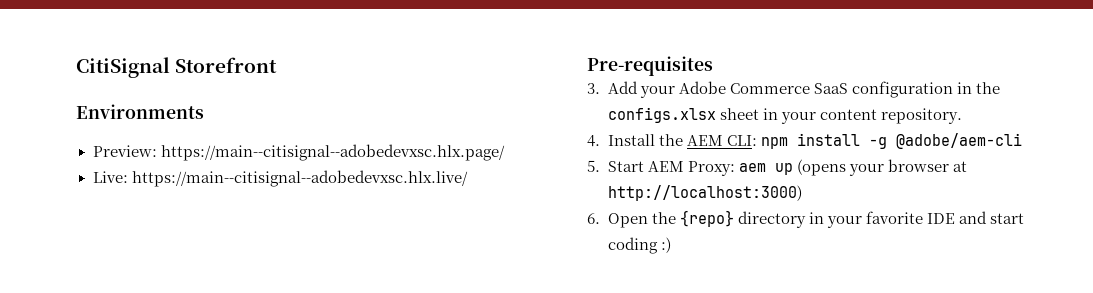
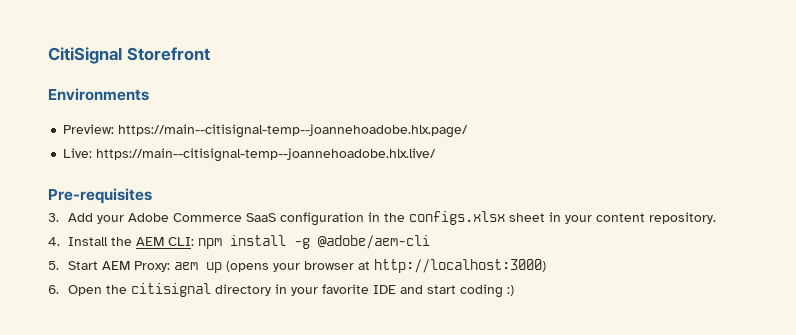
- Preview: https://main--citisignal--adobedevxsc.hlx.page/
+ Preview: https://main--citisignal-temp--joannehoadobe.hlx.page/
- Live: https://main--citisignal--adobedevxsc.hlx.live/
+ Live: https://main--citisignal-temp--joannehoadobe.hlx.live/
- 6. Open the {repo} directory in your favorite IDE and start coding :)
+ 6. Open the citisignal directory in your favorite IDE and start coding :)

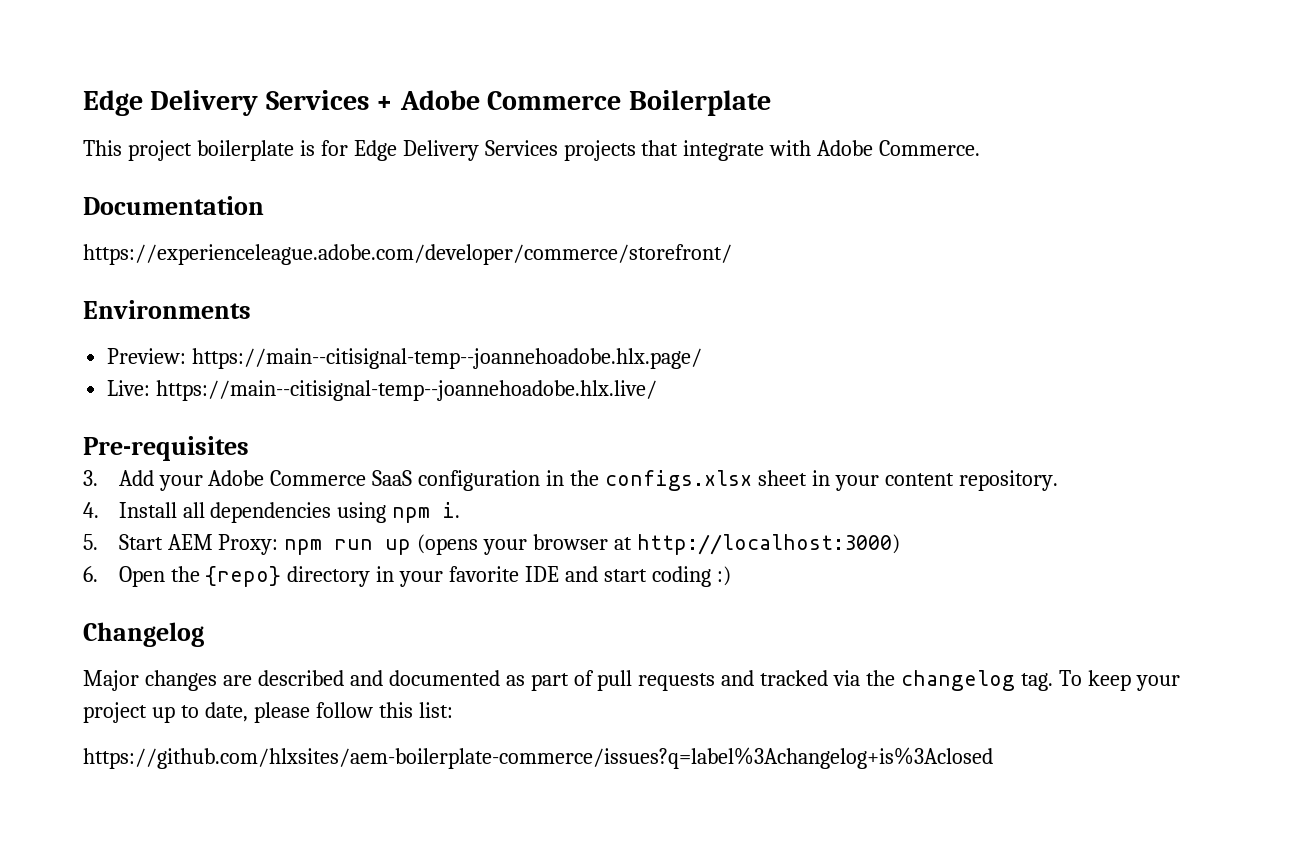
- CitiSignal Storefront
+ Edge Delivery Services + Adobe Commerce Boilerplate
+ This project boilerplate is for Edge Delivery Services projects that integrate with Adobe Commerce.
+ Documentation
+ https://experienceleague.adobe.com/developer/commerce/storefront/
- 4. Install the AEM CLI: npm install -g @adobe/aem-cli
+ 4. Install all dependencies using npm i.
- 5. Start AEM Proxy: aem up (opens your browser at http://localhost:3000)
+ 5. Start AEM Proxy: npm run up (opens your browser at http://localhost:3000)
- 6. Open the citisignal directory in your favorite IDE and start coding :)
+ 6. Open the {repo} directory in your favorite IDE and start coding :)
+ Changelog
+ Major changes are described and documented as part of pull requests and tracked via the changelog tag. To keep your project up to date, please follow this list:
+ https://github.com/hlxsites/aem-boilerplate-commerce/issues?q=label%3Achangelog+is%3Aclosed

